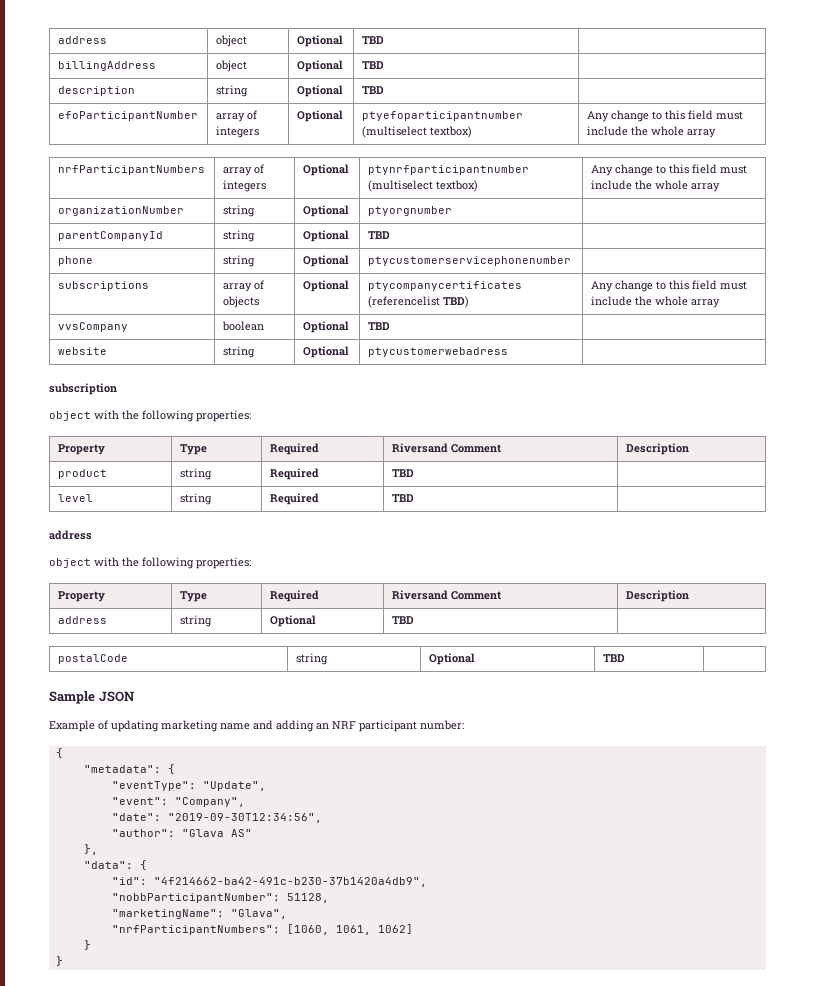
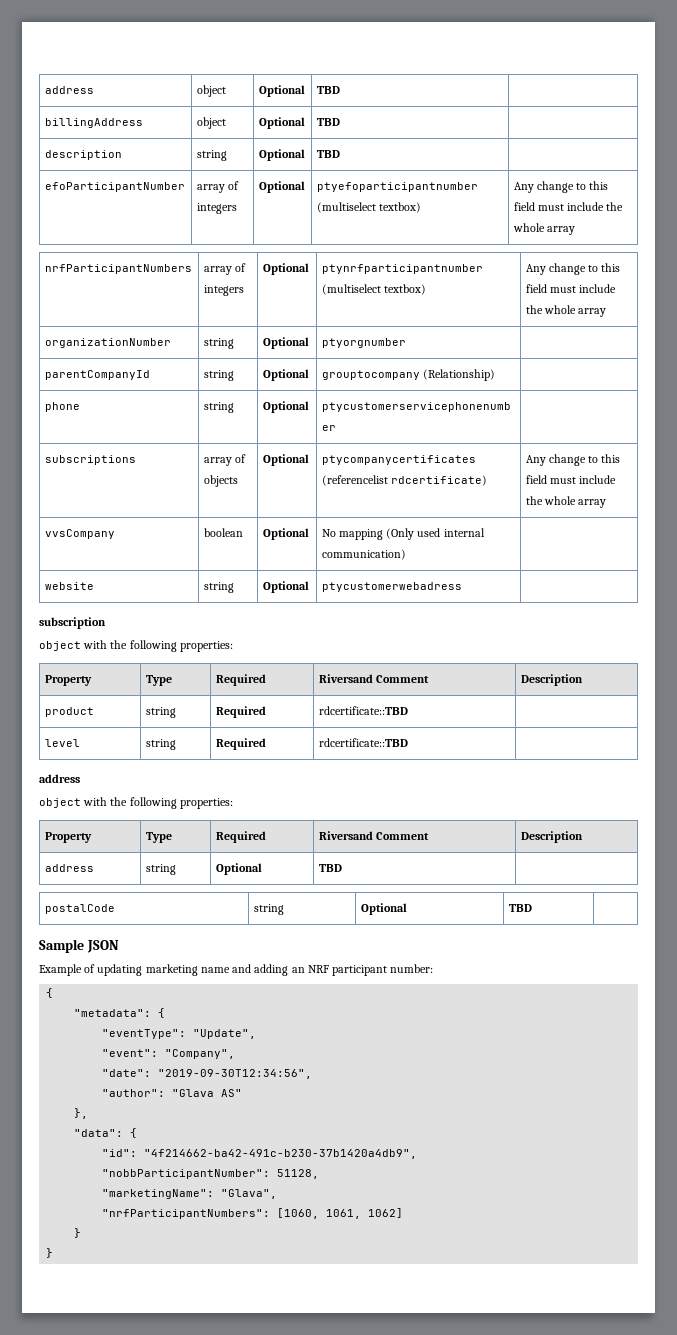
- parentCompanyId | string | Optional | TBD |
+ parentCompanyId | string | Optional | grouptocompany (Relationship) |
- subscriptions | array of objects | Optional | ptycompanycertificates (referencelist TBD) | Any change to this field must include the whole array
+ subscriptions | array of objects | Optional | ptycompanycertificates (referencelist rdcertificate) | Any change to this field must include the whole array
- vvsCompany | boolean | Optional | TBD |
+ vvsCompany | boolean | Optional | No mapping (Only used internal communication) |
- product | string | Required | TBD |
+ product | string | Required | rdcertificate::TBD |
- level | string | Required | TBD |
+ level | string | Required | rdcertificate::TBD |

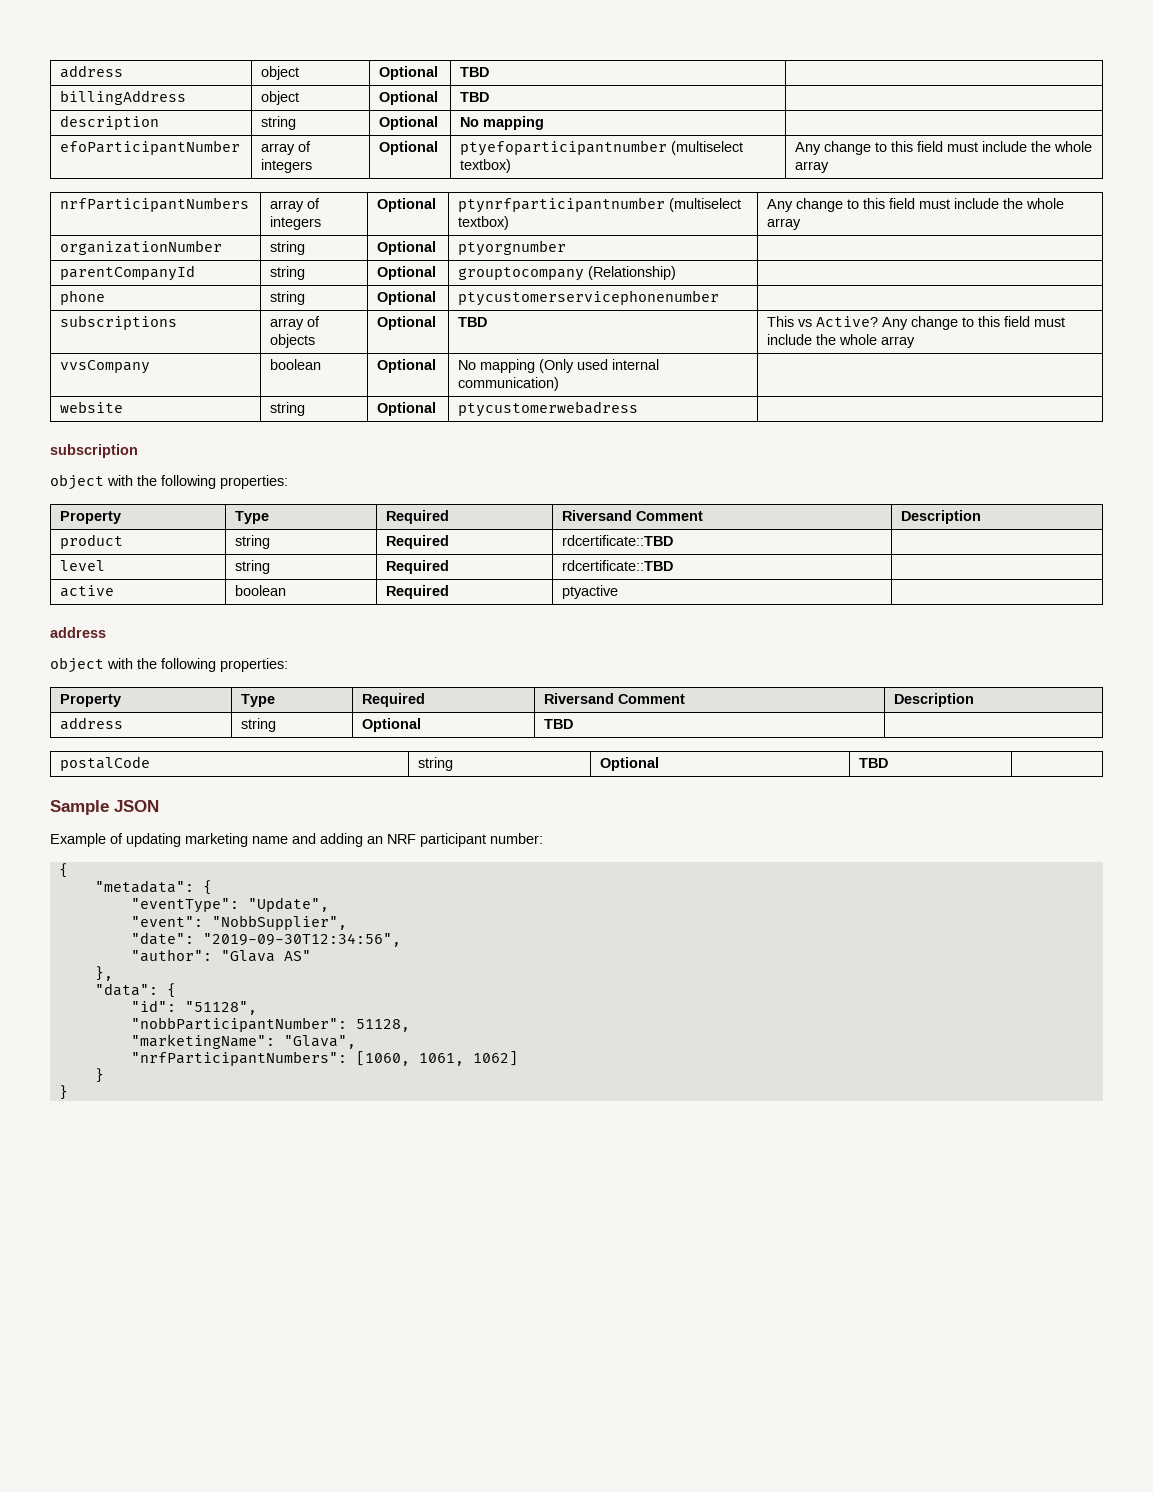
- description | string | Optional | TBD |
+ description | string | Optional | No mapping |
- subscriptions | array of objects | Optional | ptycompanycertificates (referencelist rdcertificate) | Any change to this field must include the whole array
+ subscriptions | array of objects | Optional | TBD | This vs Active? Any change to this field must include the whole array
+ active | boolean | Required | ptyactive |
- "event": "Company",
+ "event": "NobbSupplier",
- "id": "4f214662-ba42-491c-b230-37b1420a4db9",
+ "id": "51128",

